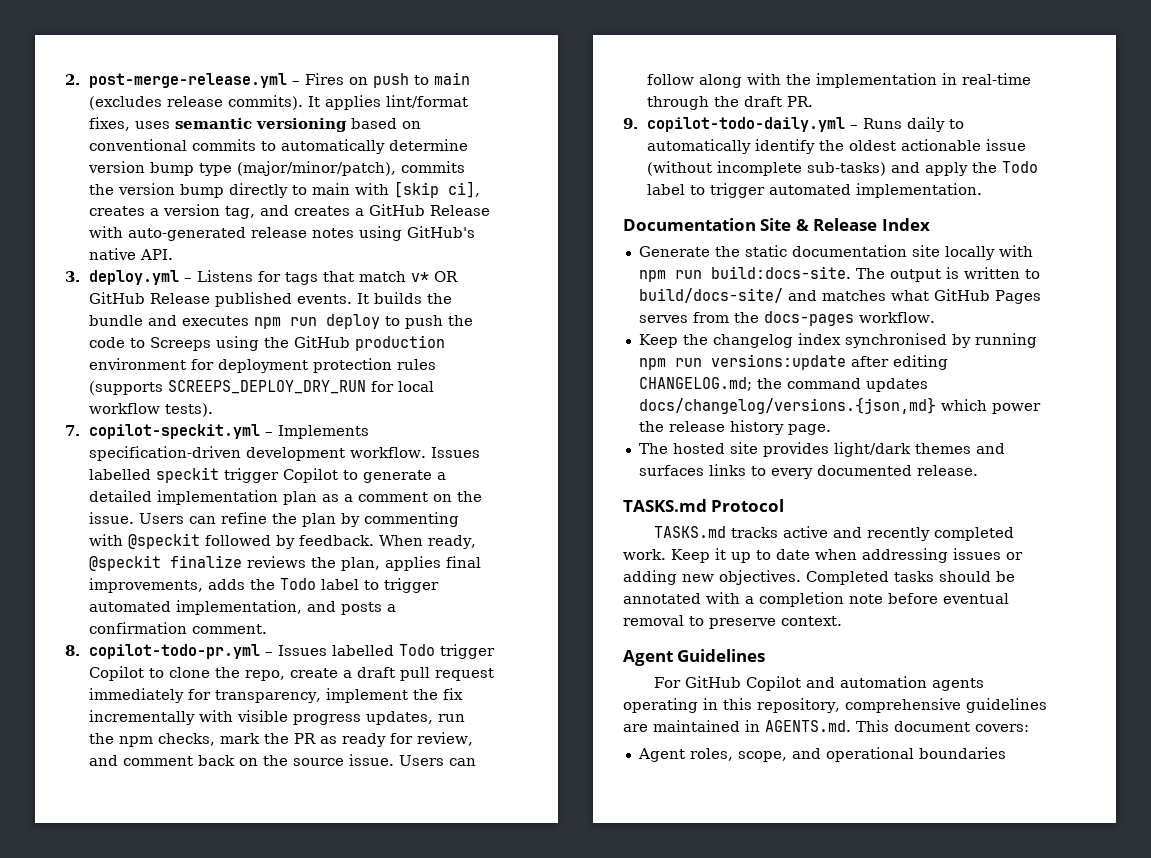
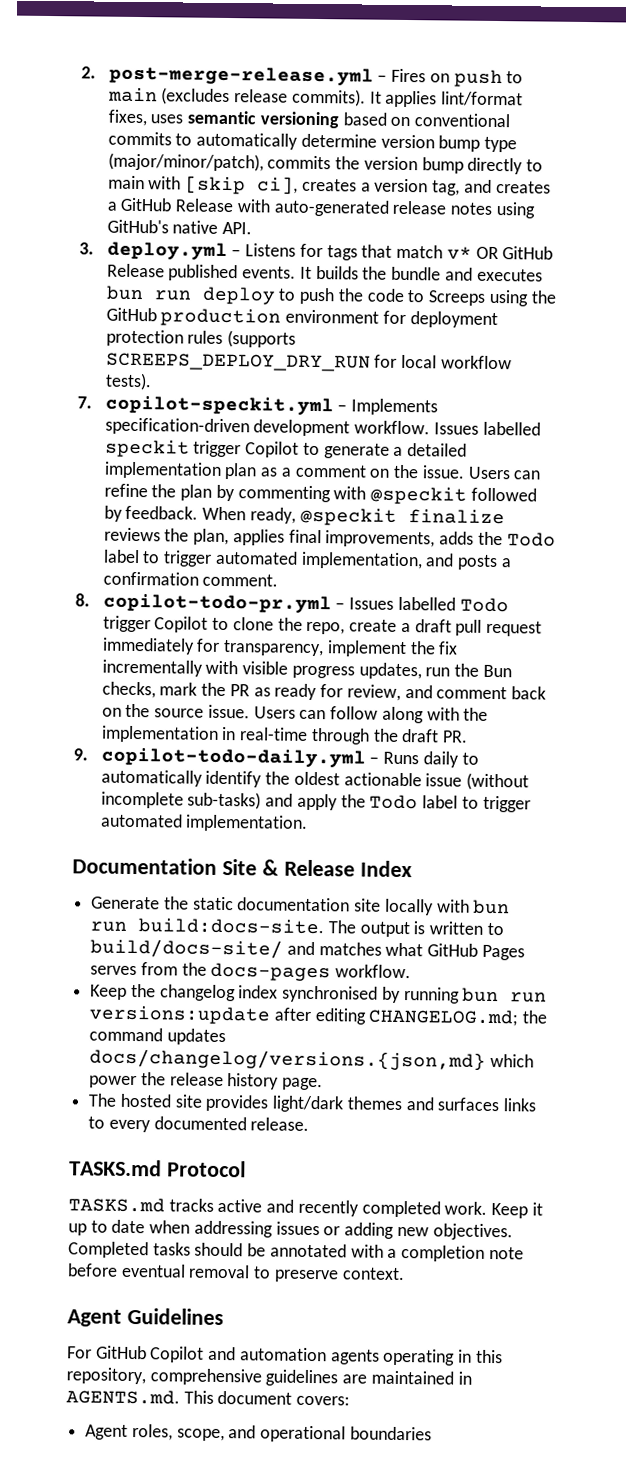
- It builds the bundle and executes npm run deploy to push the code to Screeps using the GitHub production environment for deployment protection rules (supports SCREEPS_DEPLOY_DRY_RUN for local workflow tests).
+ It builds the bundle and executes bun run deploy to push the code to Screeps using the GitHub production environment for deployment protection rules (supports SCREEPS_DEPLOY_DRY_RUN for local workflow tests).
- 8. copilot-todo-pr.yml – Issues labelled Todo trigger Copilot to clone the repo, create a draft pull request immediately for transparency, implement the fix incrementally with visible progress updates, run the npm checks, mark the PR as ready for review, and comment back on the source issue.
+ 8. copilot-todo-pr.yml – Issues labelled Todo trigger Copilot to clone the repo, create a draft pull request immediately for transparency, implement the fix incrementally with visible progress updates, run the Bun checks, mark the PR as ready for review, and comment back on the source issue.
- Generate the static documentation site locally with npm run build:docs-site.
+ Generate the static documentation site locally with bun run build:docs-site.
- Keep the changelog index synchronised by running npm run versions:update after editing CHANGELOG.md; the command updates docs/changelog/versions.{json,md} which power the release history page.
+ Keep the changelog index synchronised by running bun run versions:update after editing CHANGELOG.md; the command updates docs/changelog/versions.{json,md} which power the release history page.

